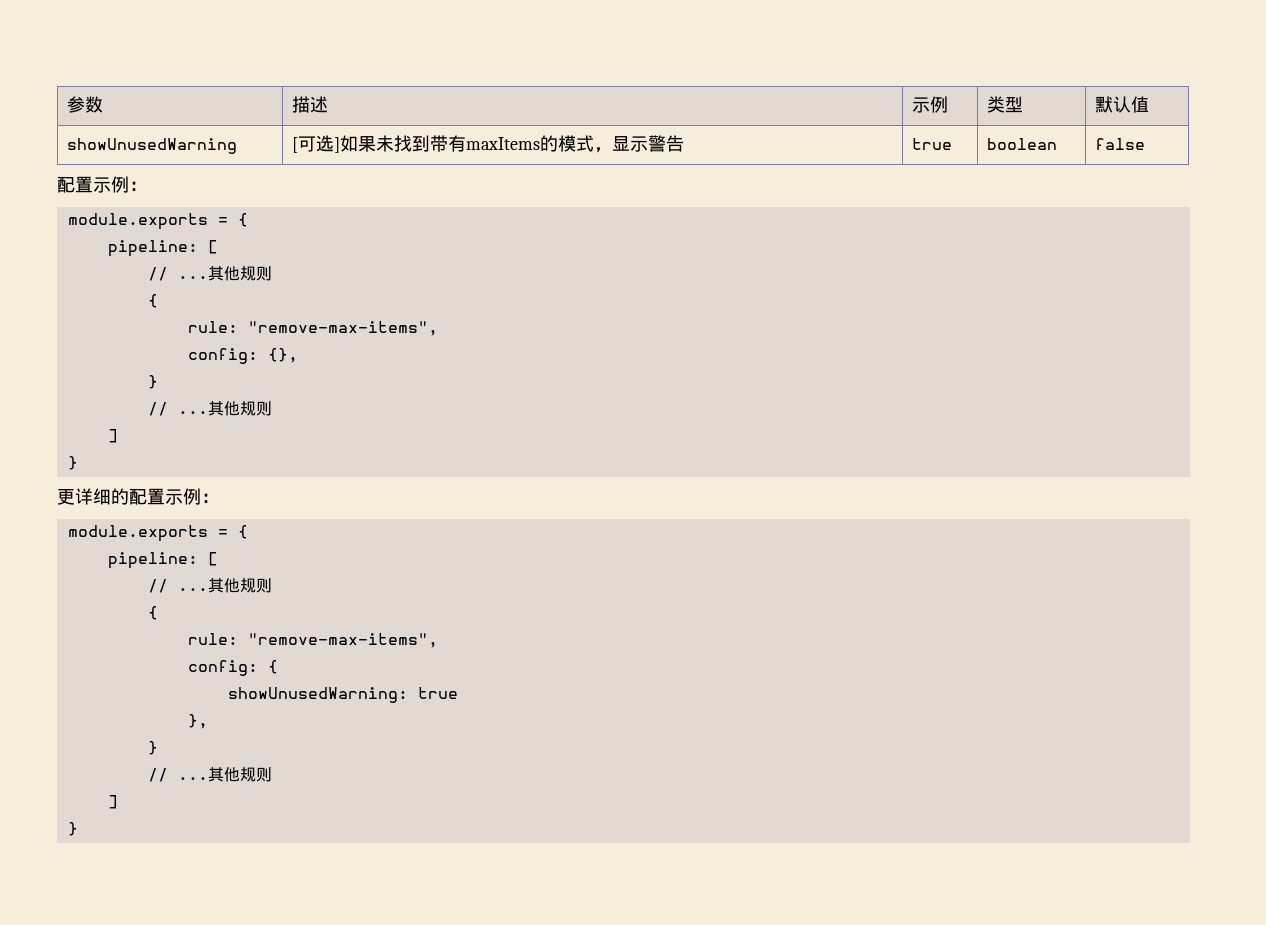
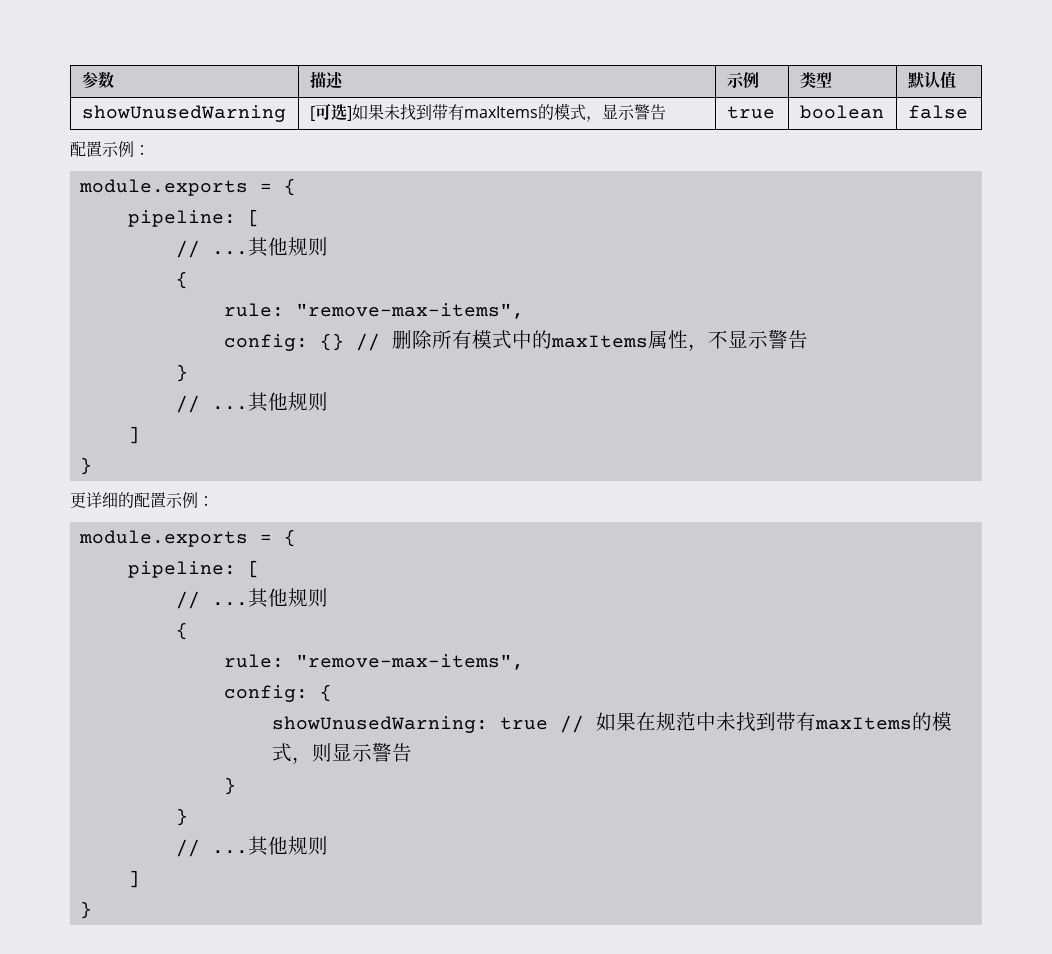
- config: {},
+ config: {} // 删除所有模式中的maxItems属性，不显示警告
- showUnusedWarning: true
- },
+ showUnusedWarning: true // 如果在规范中未找到带有maxItems的模式，则显示警告
+ }

